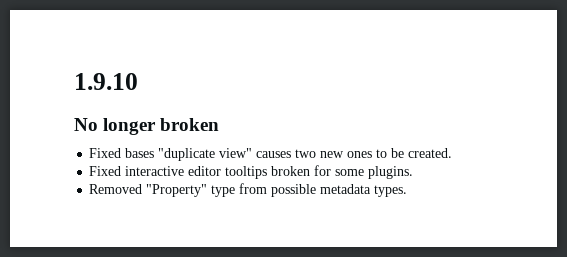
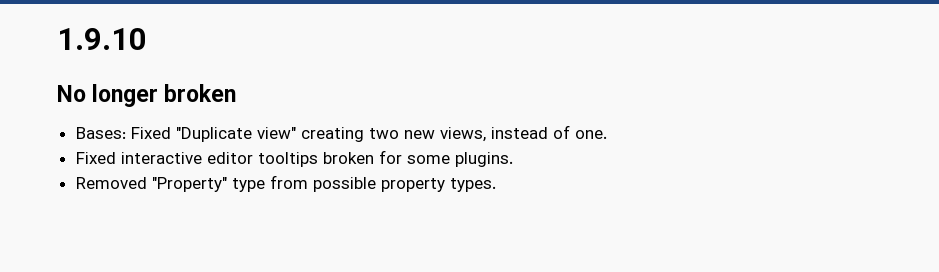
- Fixed bases "duplicate view" causes two new ones to be created.
+ Bases: Fixed "Duplicate view" creating two new views, instead of one.
- Removed "Property" type from possible metadata types.
+ Removed "Property" type from possible property types.

